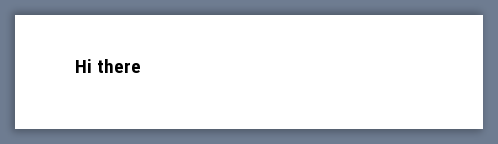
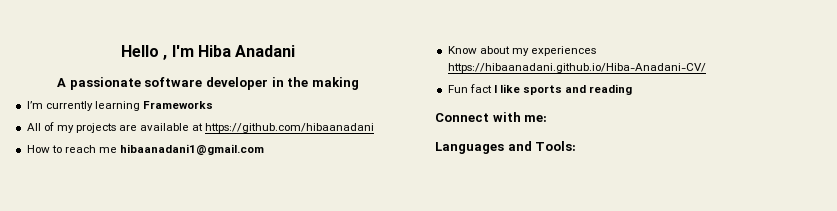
- Hi there
+ Hello , I'm Hiba Anadani
+ A passionate software developer in the making
+ I’m currently learning Frameworks
+ All of my projects are available at https://github.com/hibaanadani
+ How to reach me hibaanadani1@gmail.com
+ Know about my experiences https://hibaanadani.github.io/Hiba-Anadani-CV/
+ Fun fact I like sports and reading
+ Connect with me:
+ Languages and Tools:

